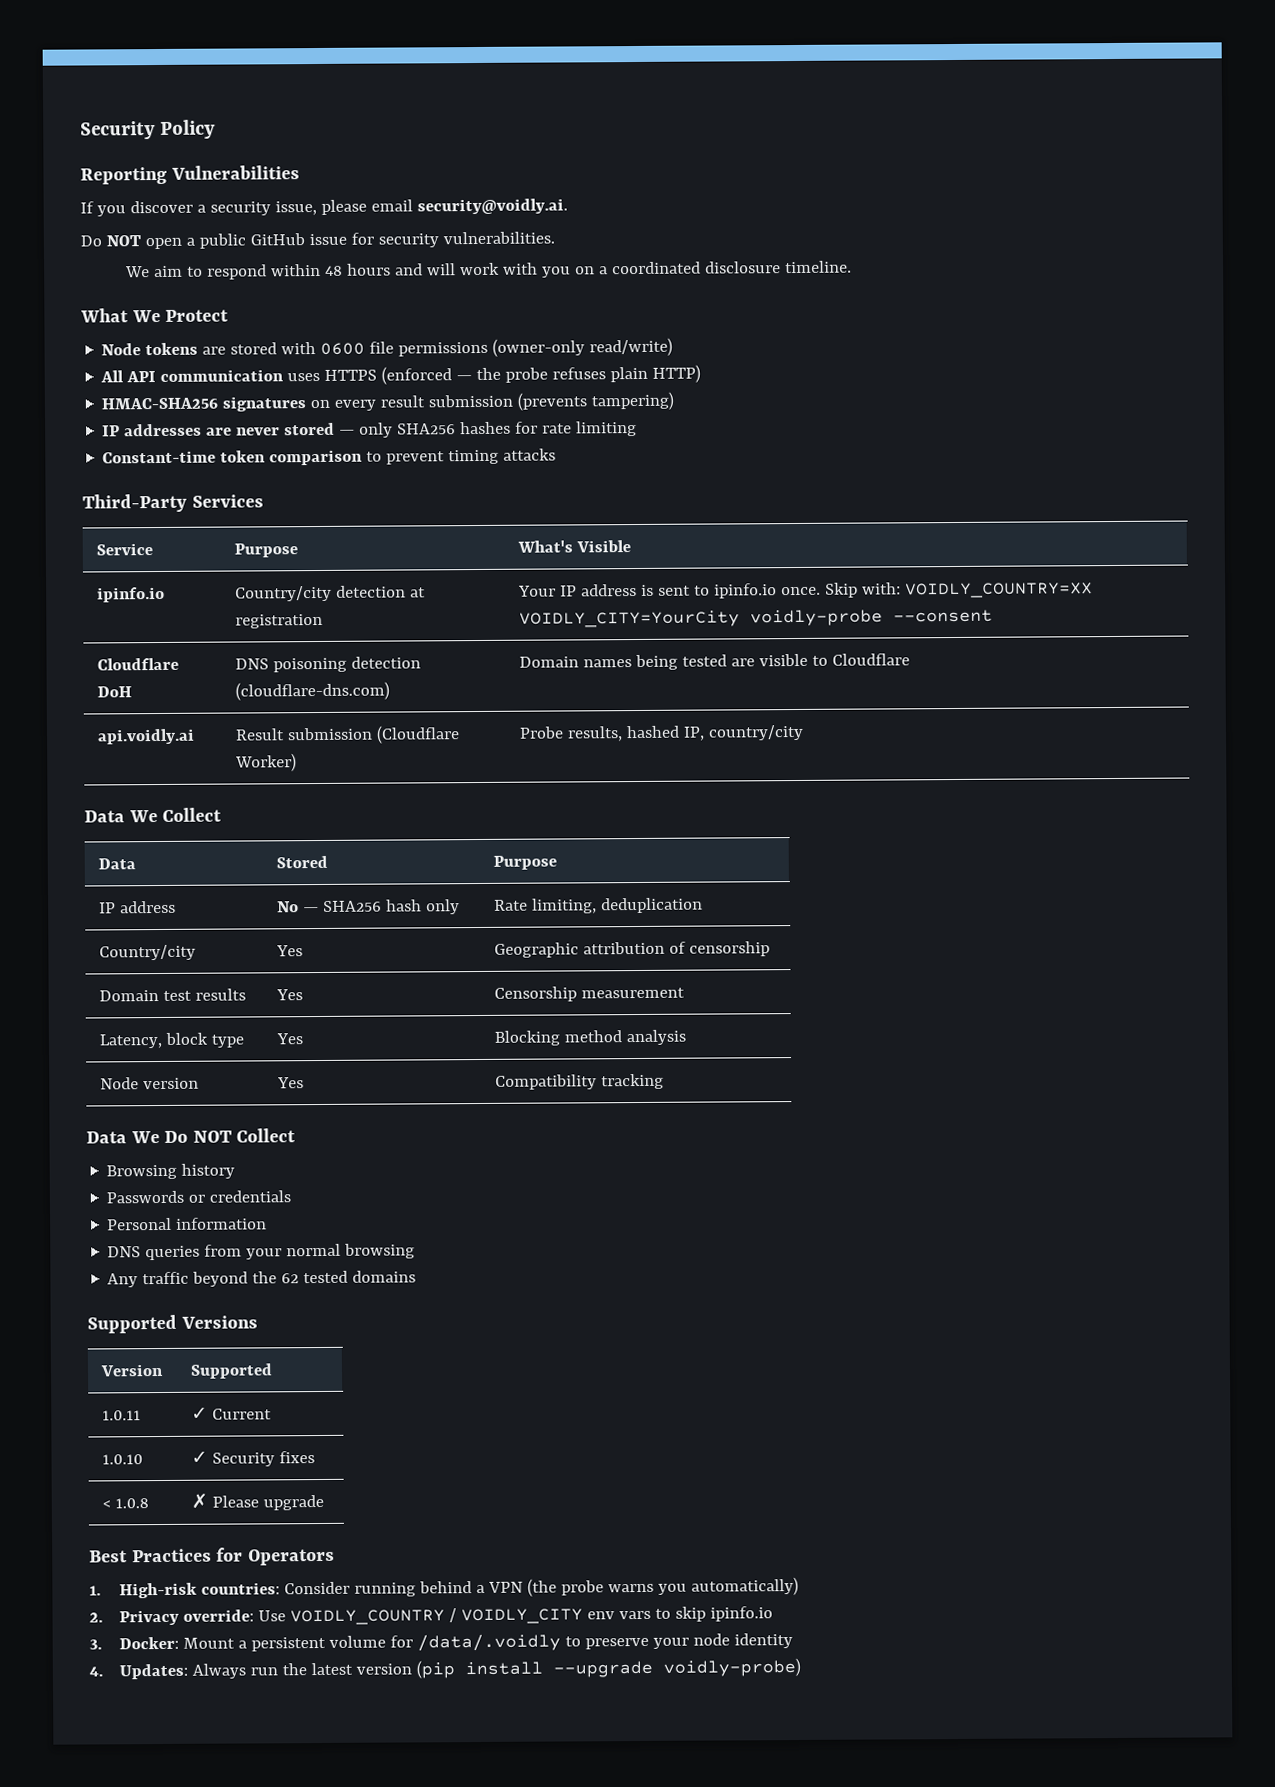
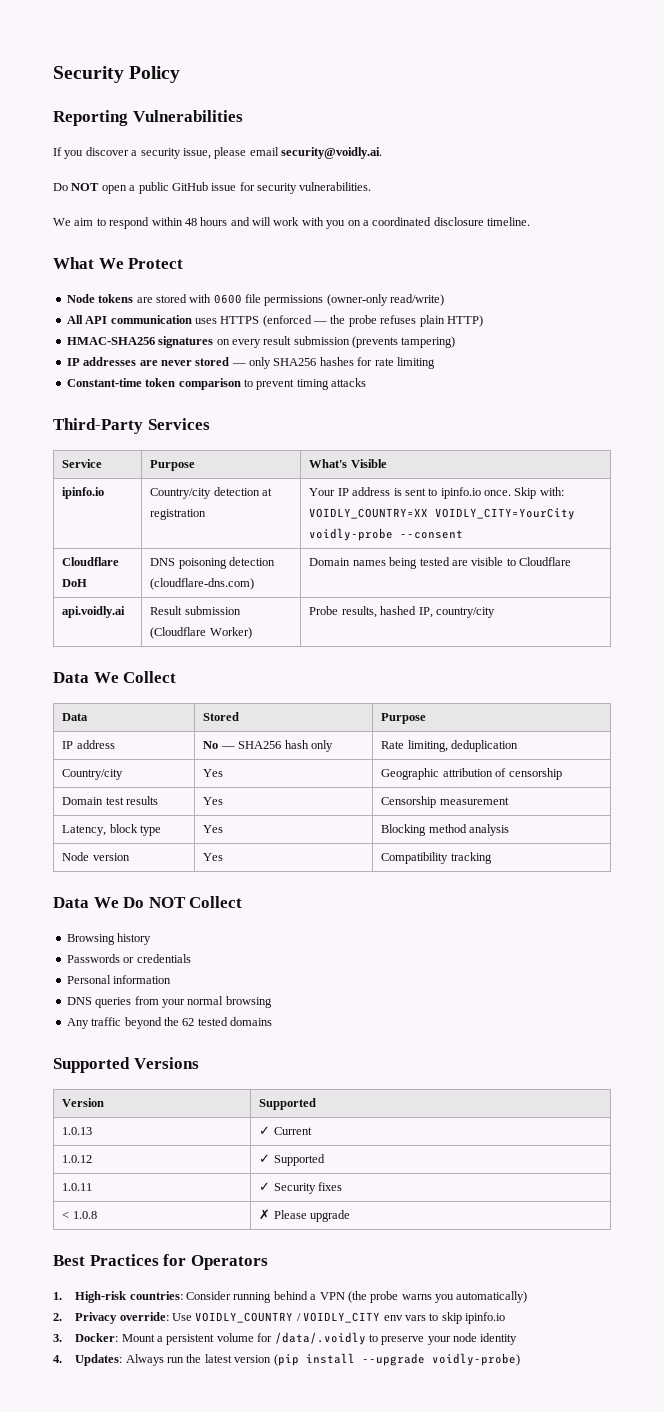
- 1.0.11 | ✓ Current
+ 1.0.13 | ✓ Current
- 1.0.10 | ✓ Security fixes
+ 1.0.12 | ✓ Supported
+ 1.0.11 | ✓ Security fixes

